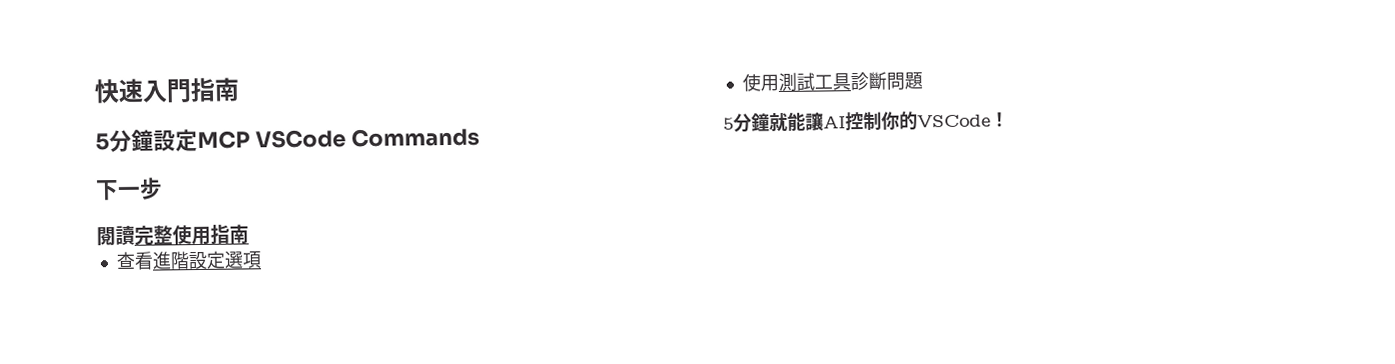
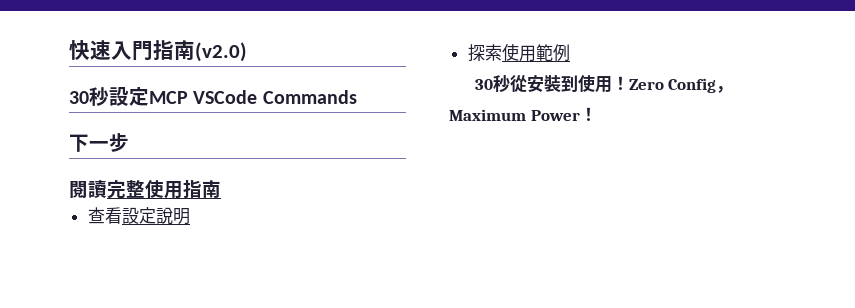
- 快速入門指南
- 5分鐘設定MCP VSCode Commands
+ 快速入門指南(v2.0)
+ 30秒設定MCP VSCode Commands
- 查看進階設定選項
- 使用測試工具診斷問題
- 5分鐘就能讓AI控制你的VSCode！
+ 查看設定說明
+ 探索使用範例
+ 30秒從安裝到使用！Zero Config，Maximum Power！

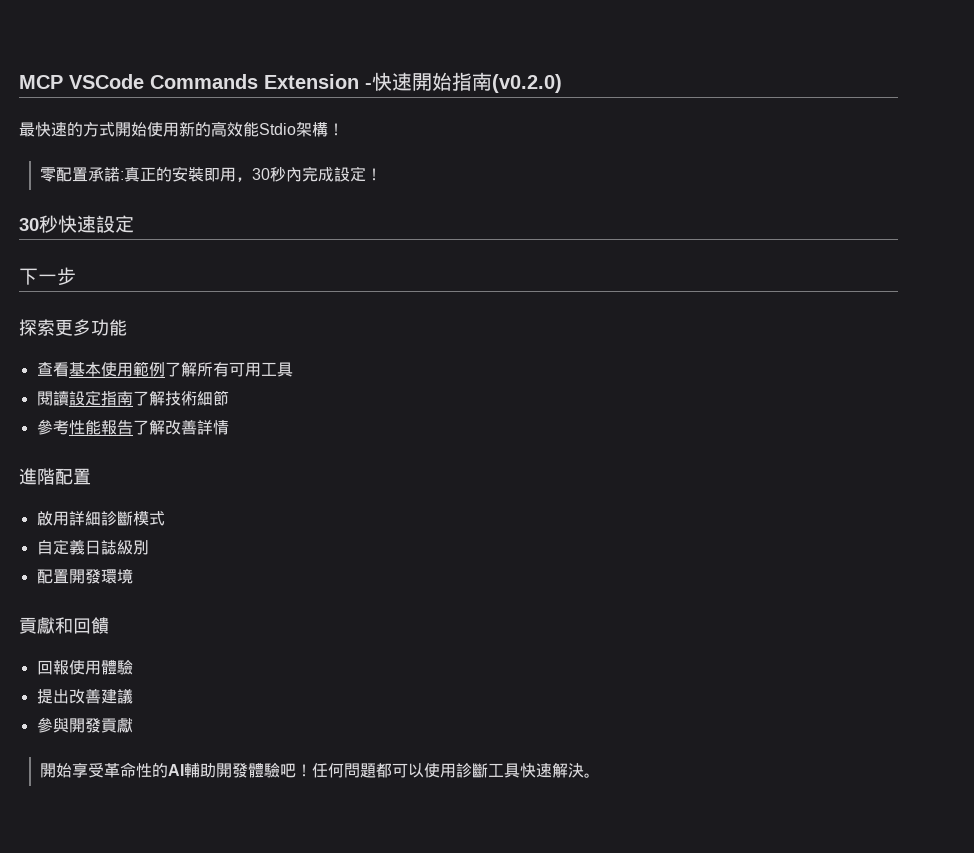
- 快速入門指南(v2.0)
- 30秒設定MCP VSCode Commands
+ MCP VSCode Commands Extension -快速開始指南(v0.2.0)
+ 最快速的方式開始使用新的高效能Stdio架構！
+ 零配置承諾:真正的安裝即用，30秒內完成設定！
+ 30秒快速設定
- 閱讀完整使用指南
- 查看設定說明
- 探索使用範例
- 30秒從安裝到使用！Zero Config，Maximum Power！
+ 探索更多功能
+ 查看基本使用範例了解所有可用工具
+ 閱讀設定指南了解技術細節
+ 參考性能報告了解改善詳情
+ 進階配置
+ 啟用詳細診斷模式
+ 自定義日誌級別
+ 配置開發環境
+ 貢獻和回饋
+ 回報使用體驗
+ 提出改善建議
+ 參與開發貢獻
+ 開始享受革命性的AI輔助開發體驗吧！任何問題都可以使用診斷工具快速解決。

